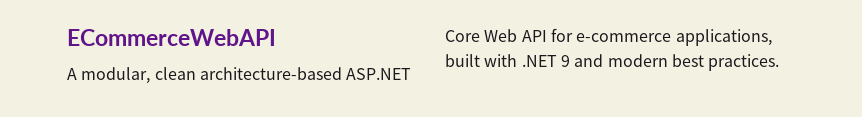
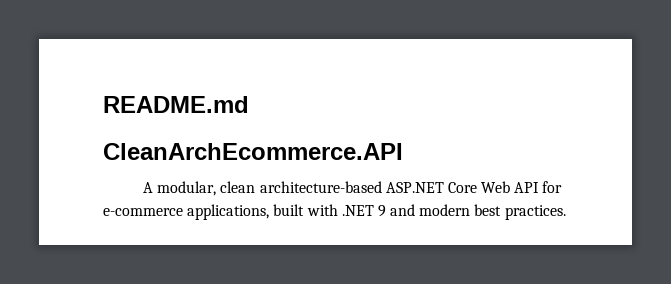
- ECommerceWebAPI
+ README.md
+ CleanArchEcommerce.API

